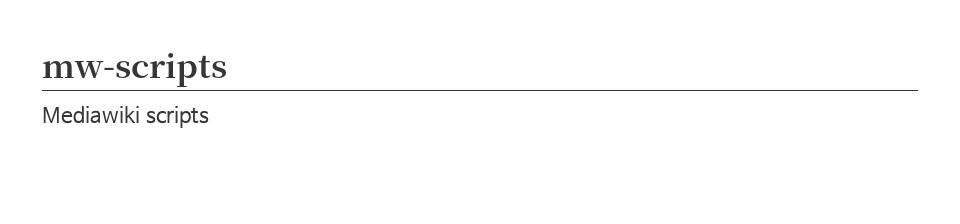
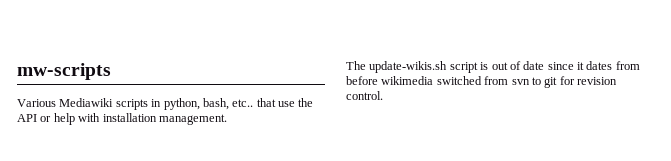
- Mediawiki scripts
+ Various Mediawiki scripts in python, bash, etc.. that use the API or help with installation management.
+ The update-wikis.sh script is out of date since it dates from before wikimedia switched from svn to git for revision control.

